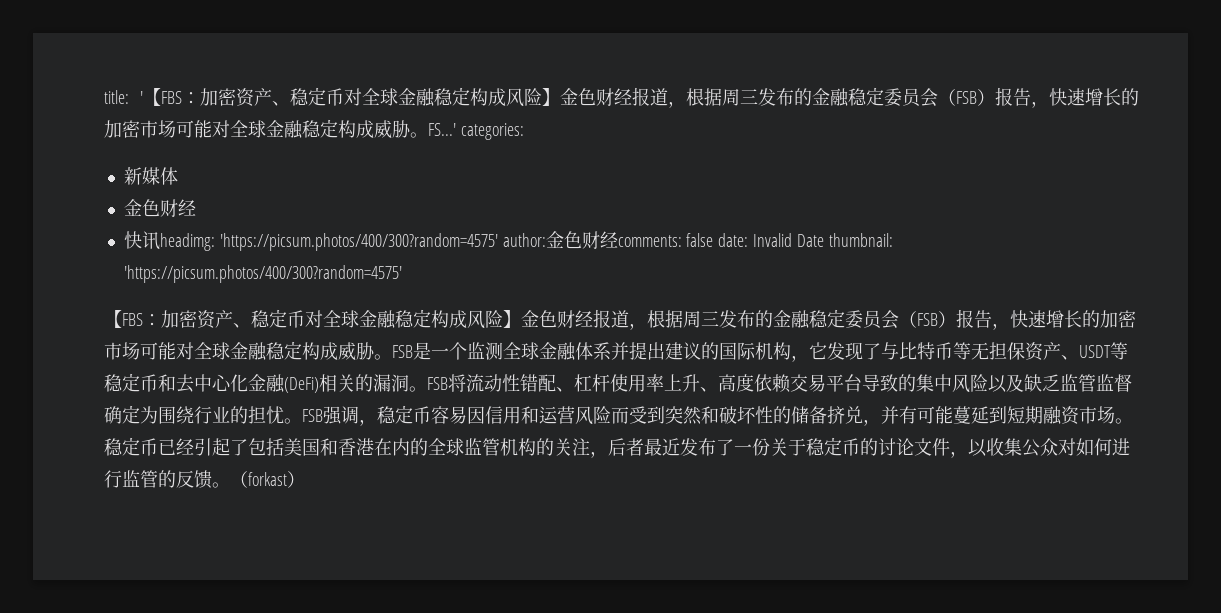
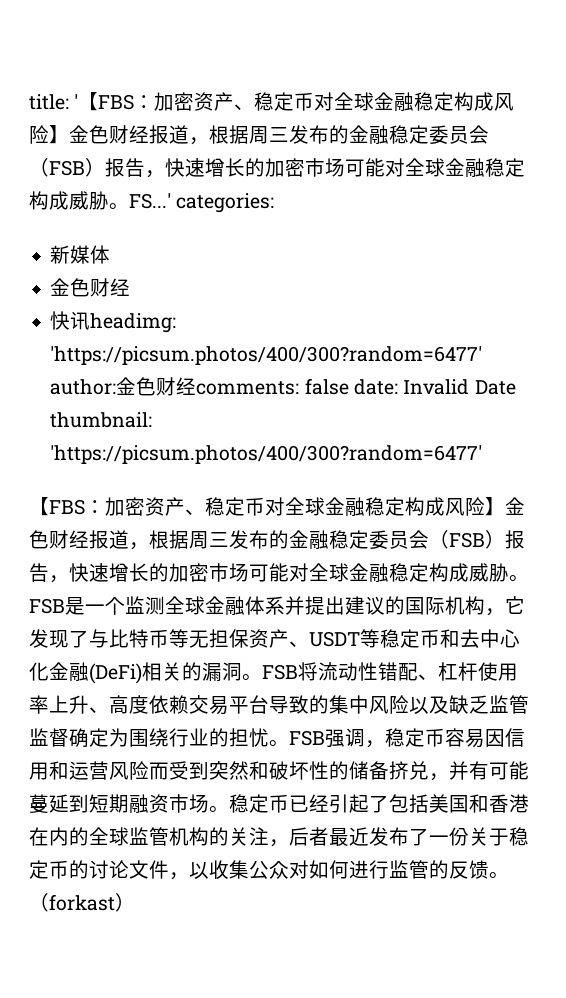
- 快讯headimg: 'https://picsum.photos/400/300?random=4575' author:金色财经comments: false date: Invalid Date thumbnail: 'https://picsum.photos/400/300?random=4575'
+ 快讯headimg: 'https://picsum.photos/400/300?random=6477' author:金色财经comments: false date: Invalid Date thumbnail: 'https://picsum.photos/400/300?random=6477'

